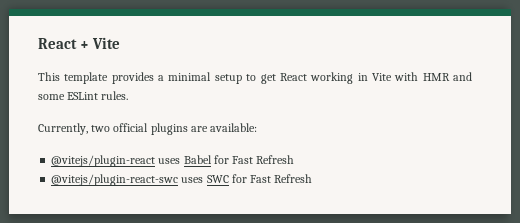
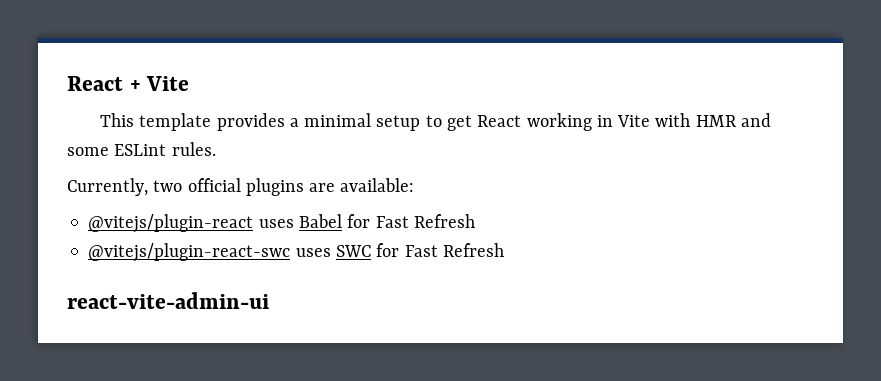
+ react-vite-admin-ui

